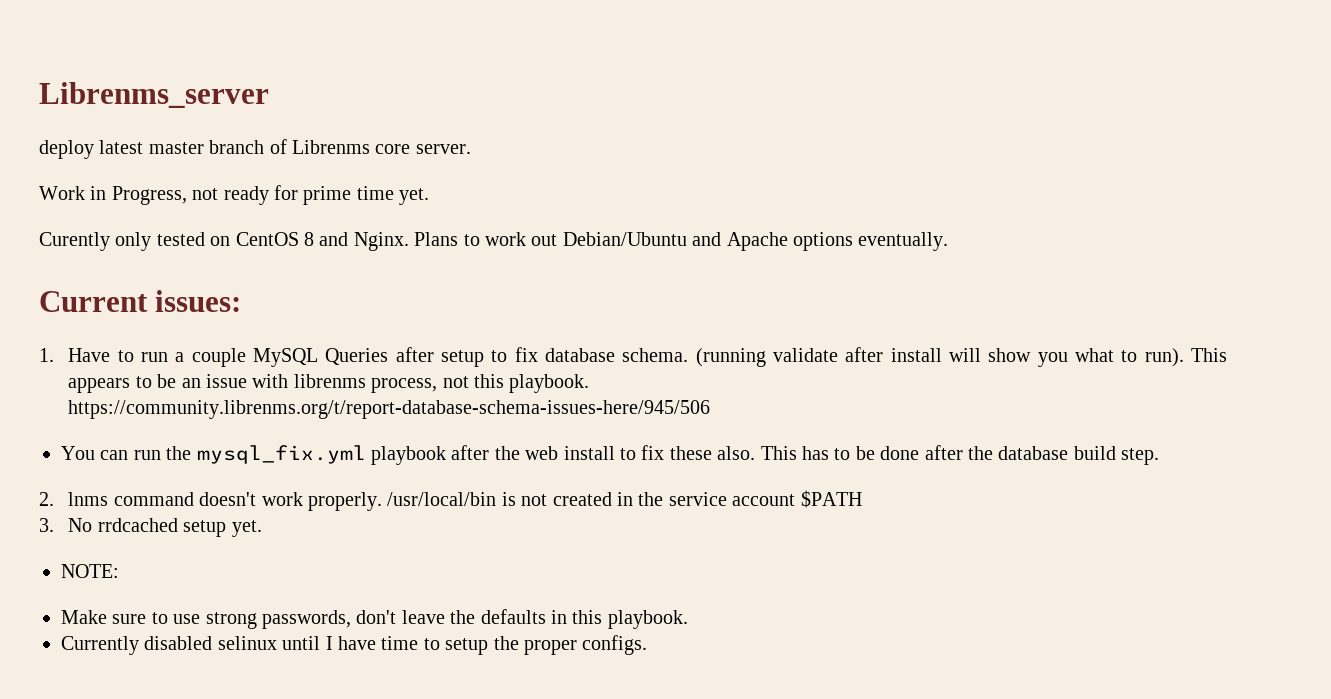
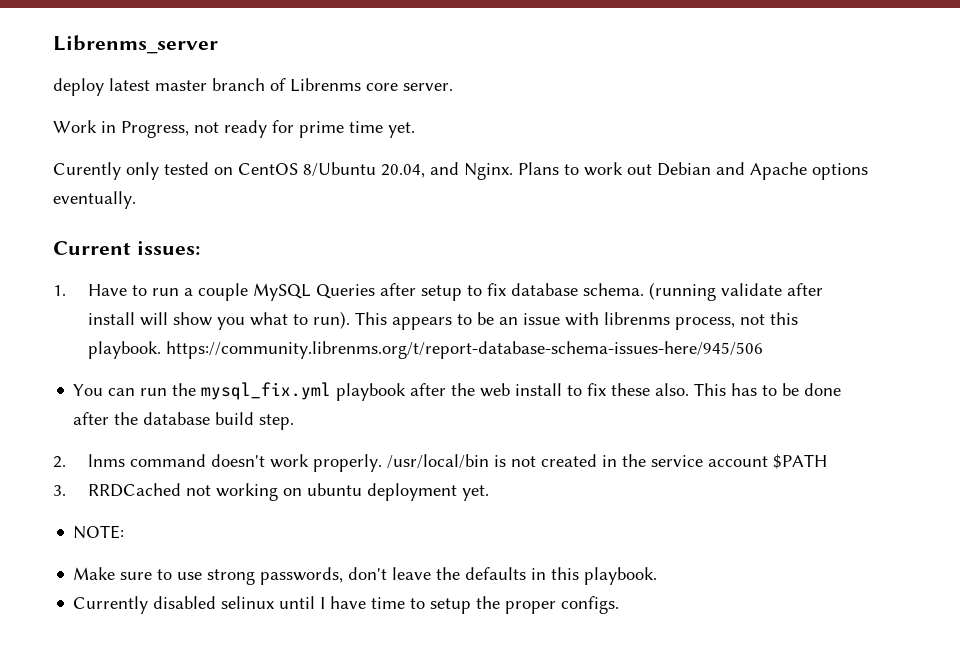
- Curently only tested on CentOS 8 and Nginx.
+ Curently only tested on CentOS 8/Ubuntu 20.04, and Nginx.
- Plans to work out Debian/Ubuntu and Apache options eventually.
+ Plans to work out Debian and Apache options eventually.
- 3. No rrdcached setup yet.
+ 3. RRDCached not working on ubuntu deployment yet.

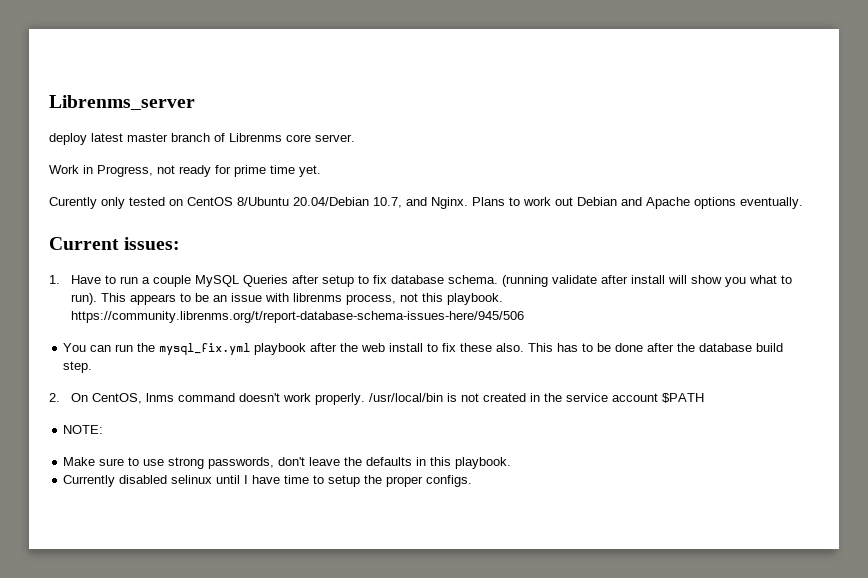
- Curently only tested on CentOS 8/Ubuntu 20.04, and Nginx.
+ Curently only tested on CentOS 8/Ubuntu 20.04/Debian 10.7, and Nginx.
- 2. lnms command doesn't work properly.
+ 2. On CentOS, lnms command doesn't work properly.
- 3. RRDCached not working on ubuntu deployment yet.

